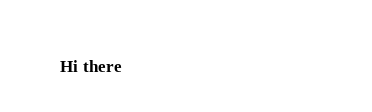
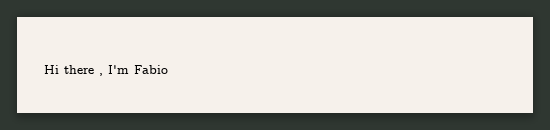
- Hi there
+ Hi there , I'm Fabio

